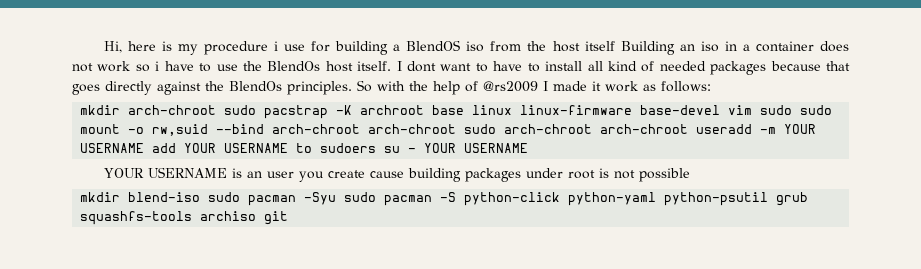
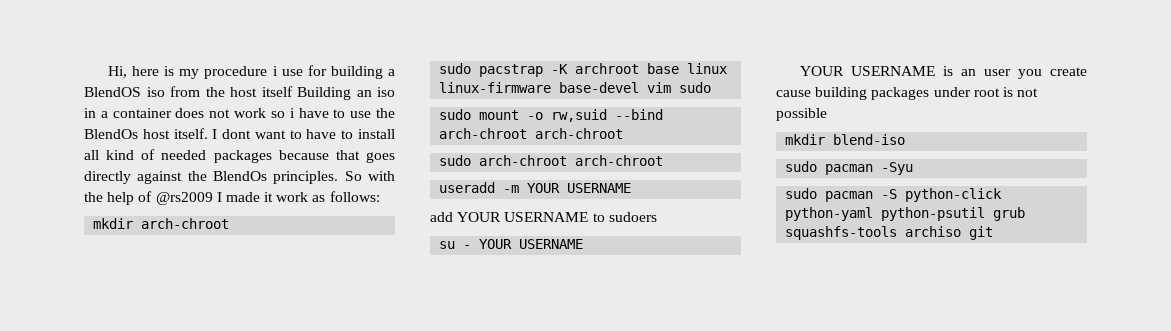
- mkdir arch-chroot sudo pacstrap -K archroot base linux linux-firmware base-devel vim sudo sudo mount -o rw,suid --bind arch-chroot arch-chroot sudo arch-chroot arch-chroot useradd -m YOUR USERNAME add YOUR USERNAME to sudoers su - YOUR USERNAME
+ mkdir arch-chroot
+ sudo pacstrap -K archroot base linux linux-firmware base-devel vim sudo
+ sudo mount -o rw,suid --bind arch-chroot arch-chroot
+ sudo arch-chroot arch-chroot
+ useradd -m YOUR USERNAME
+ add YOUR USERNAME to sudoers
+ su - YOUR USERNAME
- mkdir blend-iso sudo pacman -Syu sudo pacman -S python-click python-yaml python-psutil grub squashfs-tools archiso git
+ mkdir blend-iso
+ sudo pacman -Syu
+ sudo pacman -S python-click python-yaml python-psutil grub squashfs-tools archiso git

